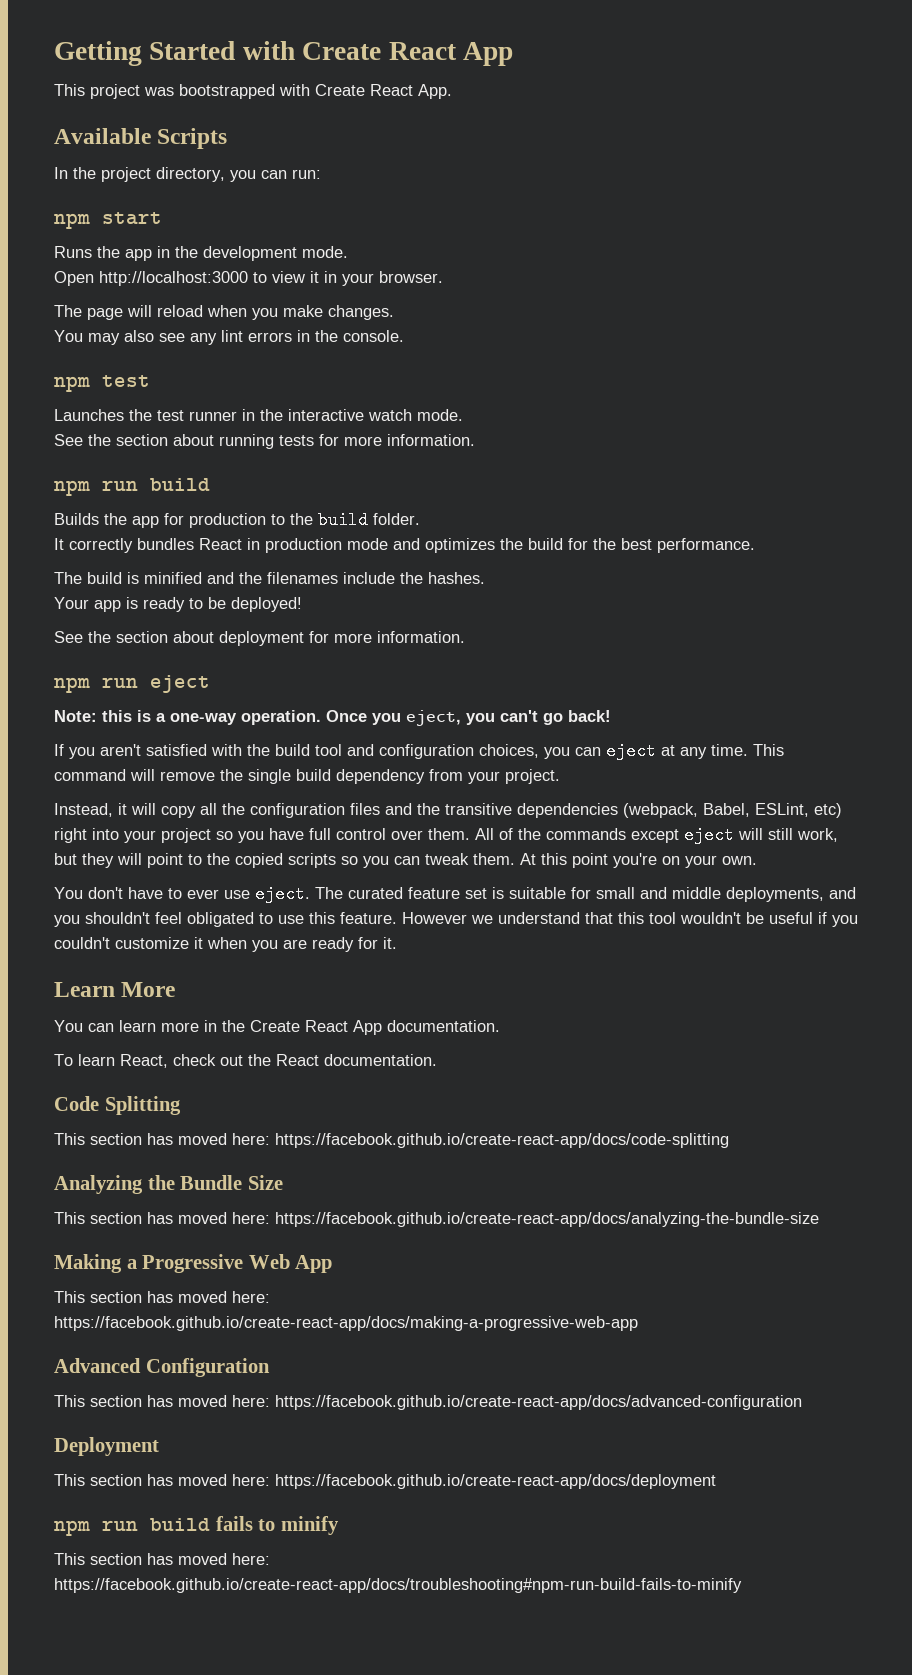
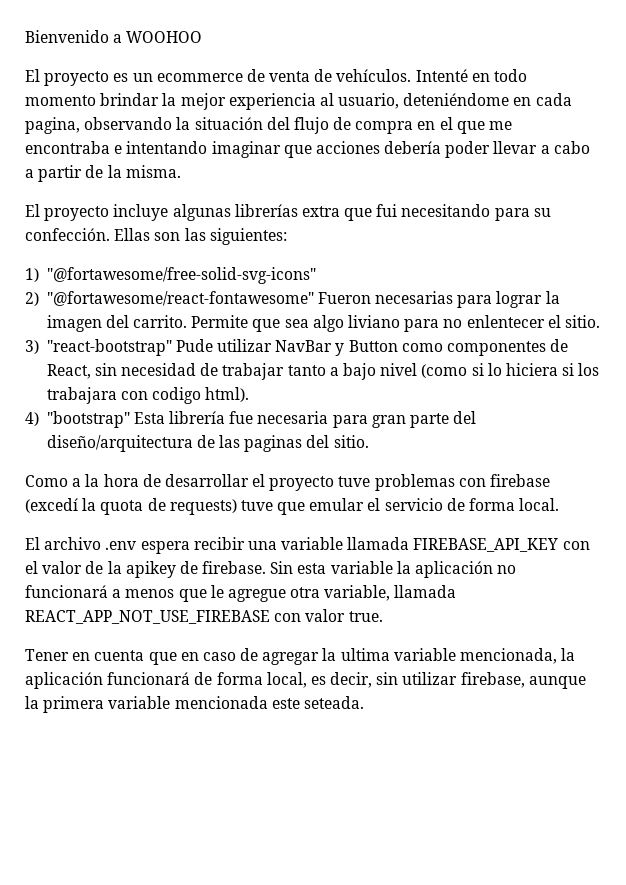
- Getting Started with Create React App
- This project was bootstrapped with Create React App.
- Available Scripts
- In the project directory, you can run:
- npm start
- Runs the app in the development mode.
- Open http://localhost:3000 to view it in your browser.
- The page will reload when you make changes.
- You may also see any lint errors in the console.
- npm test
- Launches the test runner in the interactive watch mode.
- See the section about running tests for more information.
- npm run build
- Builds the app for production to the build folder.
- It correctly bundles React in production mode and optimizes the build for the best performance.
- The build is minified and the filenames include the hashes.
- Your app is ready to be deployed!
- See the section about deployment for more information.
- npm run eject
- Note: this is a one-way operation. Once you eject, you can't go back!
- If you aren't satisfied with the build tool and configuration choices, you can eject at any time. This command will remove the single build dependency from your project.
- Instead, it will copy all the configuration files and the transitive dependencies (webpack, Babel, ESLint, etc) right into your project so you have full control over them. All of the commands except eject will still work, but they will point to the copied scripts so you can tweak them. At this point you're on your own.
- You don't have to ever use eject. The curated feature set is suitable for small and middle deployments, and you shouldn't feel obligated to use this feature. However we understand that this tool wouldn't be useful if you couldn't customize it when you are ready for it.
- Learn More
- You can learn more in the Create React App documentation.
- To learn React, check out the React documentation.
- Code Splitting
- This section has moved here: https://facebook.github.io/create-react-app/docs/code-splitting
- Analyzing the Bundle Size
- This section has moved here: https://facebook.github.io/create-react-app/docs/analyzing-the-bundle-size
- Making a Progressive Web App
- This section has moved here: https://facebook.github.io/create-react-app/docs/making-a-progressive-web-app
- Advanced Configuration
- This section has moved here: https://facebook.github.io/create-react-app/docs/advanced-configuration
- Deployment
- This section has moved here: https://facebook.github.io/create-react-app/docs/deployment
- npm run build fails to minify
- This section has moved here: https://facebook.github.io/create-react-app/docs/troubleshooting#npm-run-build-fails-to-minify
+ Bienvenido a WOOHOO
+ El proyecto es un ecommerce de venta de vehículos. Intenté en todo momento brindar la mejor experiencia al usuario, deteniéndome en cada pagina, observando la situación del flujo de compra en el que me encontraba e intentando imaginar que acciones debería poder llevar a cabo a partir de la misma.
+ El proyecto incluye algunas librerías extra que fui necesitando para su confección. Ellas son las siguientes:
+ 1) "@fortawesome/free-solid-svg-icons"
+ 2) "@fortawesome/react-fontawesome" Fueron necesarias para lograr la imagen del carrito. Permite que sea algo liviano para no enlentecer el sitio.
+ 3) "react-bootstrap" Pude utilizar NavBar y Button como componentes de React, sin necesidad de trabajar tanto a bajo nivel (como si lo hiciera si los trabajara con codigo html).
+ 4) "bootstrap" Esta librería fue necesaria para gran parte del diseño/arquitectura de las paginas del sitio.
+ Como a la hora de desarrollar el proyecto tuve problemas con firebase (excedí la quota de requests) tuve que emular el servicio de forma local.
+ El archivo .env espera recibir una variable llamada FIREBASE_API_KEY con el valor de la apikey de firebase. Sin esta variable la aplicación no funcionará a menos que le agregue otra variable, llamada REACT_APP_NOT_USE_FIREBASE con valor true.
+ Tener en cuenta que en caso de agregar la ultima variable mencionada, la aplicación funcionará de forma local, es decir, sin utilizar firebase, aunque la primera variable mencionada este seteada.

